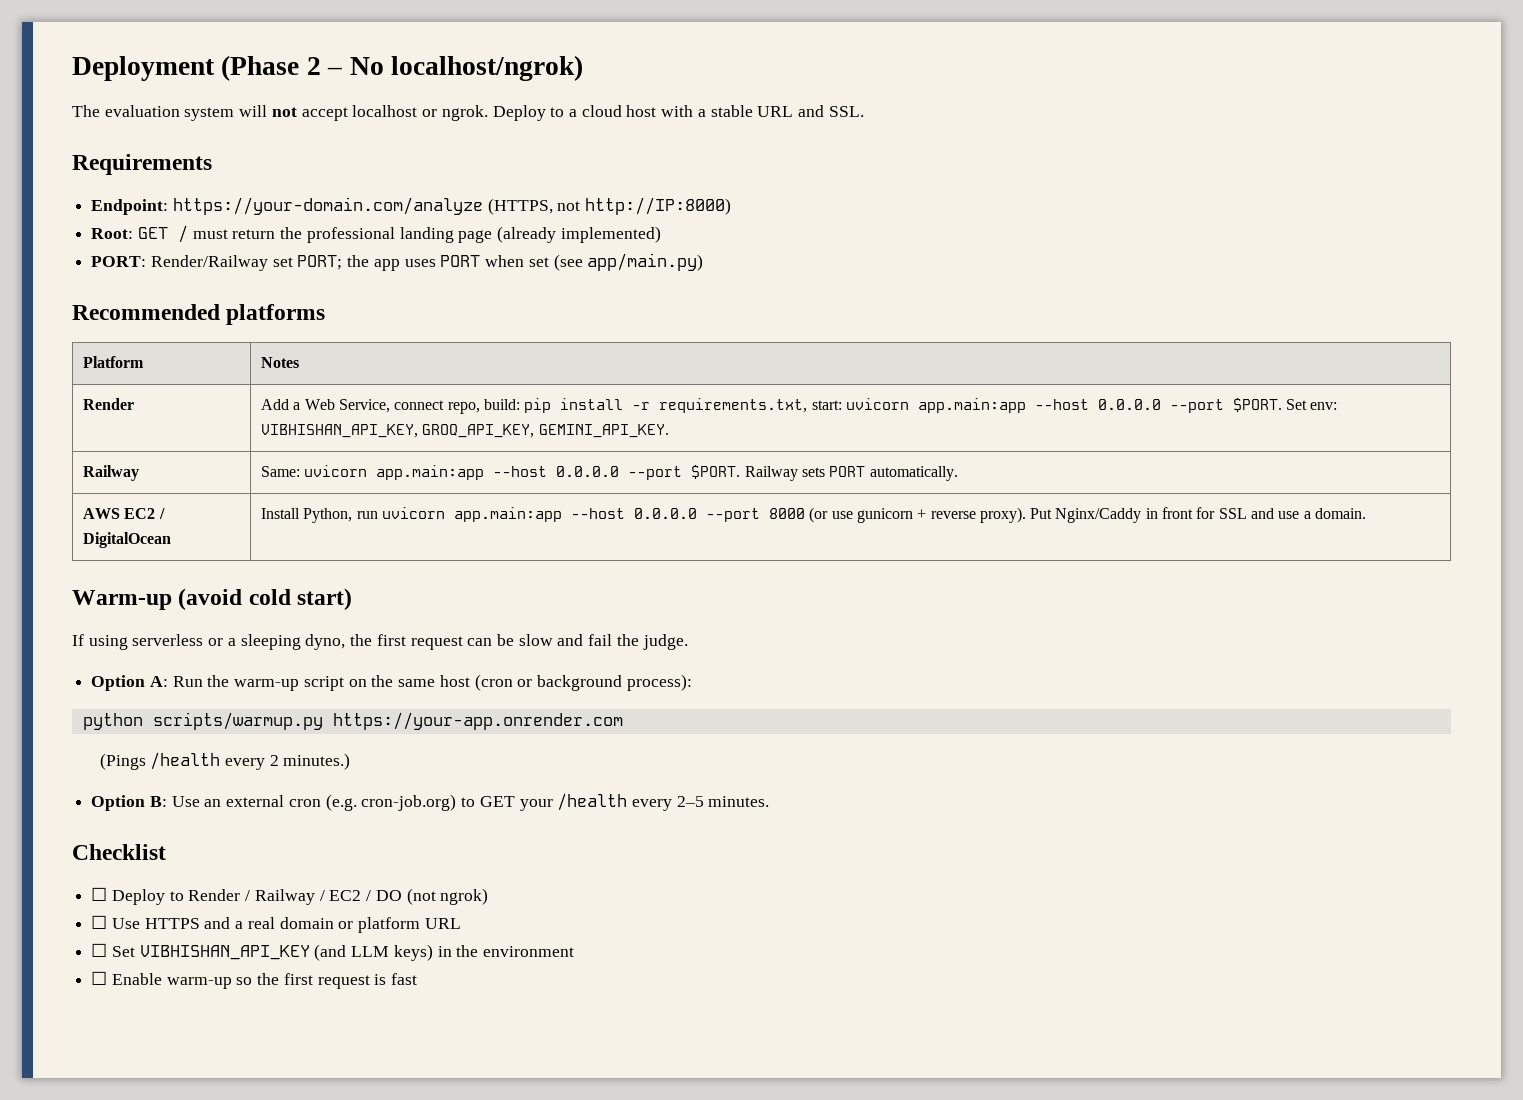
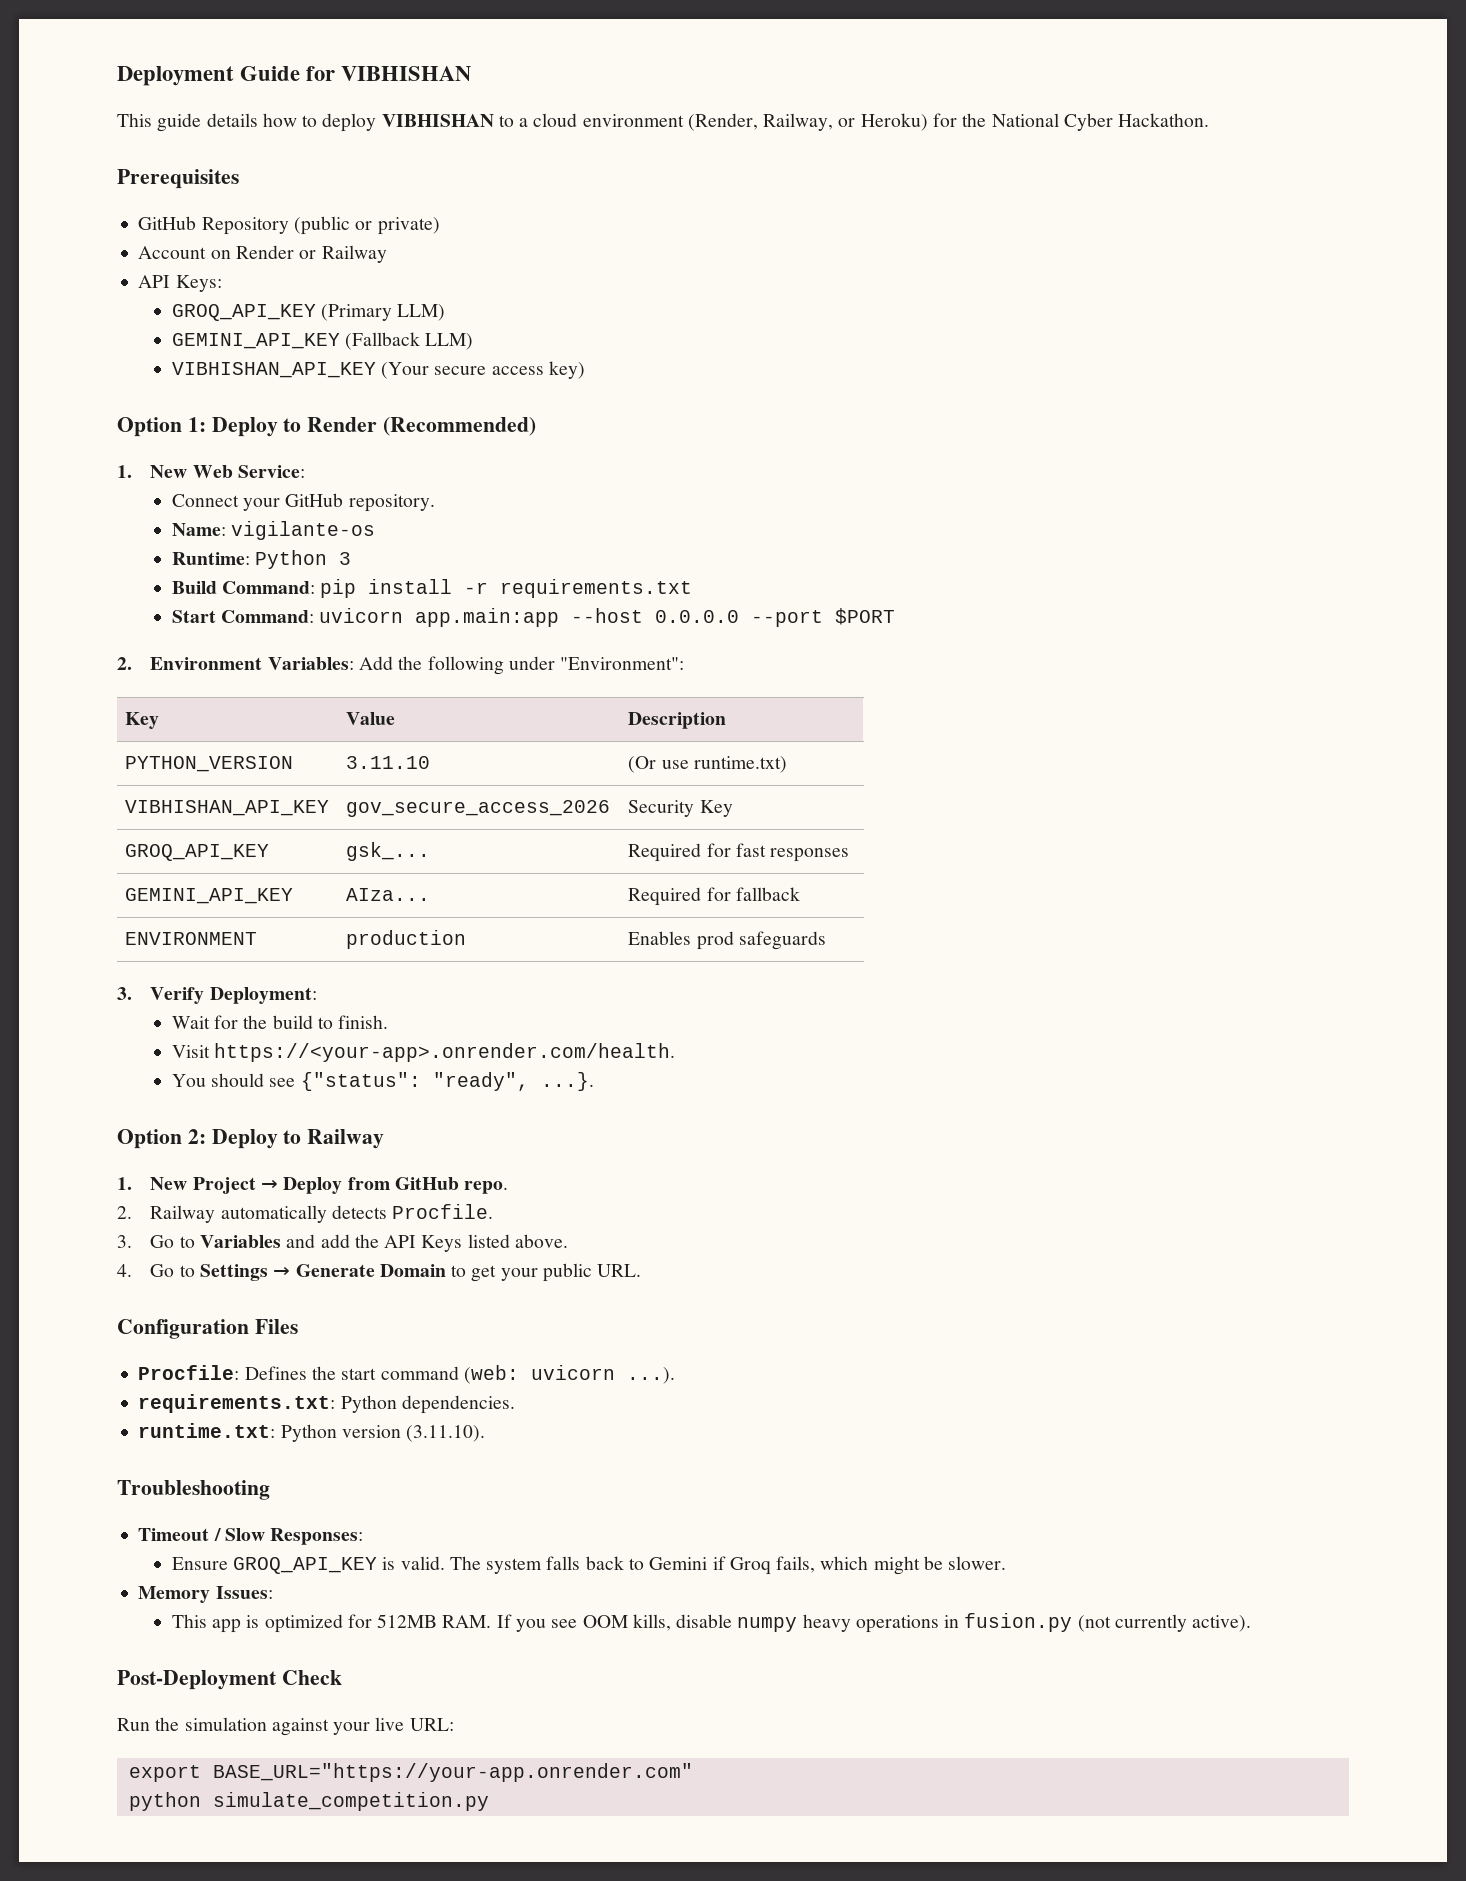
- Deployment (Phase 2 – No localhost/ngrok)
- The evaluation system will not accept localhost or ngrok. Deploy to a cloud host with a stable URL and SSL.
- Requirements
- Endpoint: https://your-domain.com/analyze (HTTPS, not http://IP:8000)
- Root: GET / must return the professional landing page (already implemented)
- PORT: Render/Railway set PORT; the app uses PORT when set (see app/main.py)
- Recommended platforms
- Platform | Notes
- Render | Add a Web Service, connect repo, build: pip install -r requirements.txt, start: uvicorn app.main:app --host 0.0.0.0 --port $PORT. Set env: VIBHISHAN_API_KEY, GROQ_API_KEY, GEMINI_API_KEY.
- Railway | Same: uvicorn app.main:app --host 0.0.0.0 --port $PORT. Railway sets PORT automatically.
- AWS EC2 / DigitalOcean | Install Python, run uvicorn app.main:app --host 0.0.0.0 --port 8000 (or use gunicorn + reverse proxy). Put Nginx/Caddy in front for SSL and use a domain.
- Warm-up (avoid cold start)
- If using serverless or a sleeping dyno, the first request can be slow and fail the judge.
- Option A: Run the warm-up script on the same host (cron or background process):
- python scripts/warmup.py https://your-app.onrender.com
- (Pings /health every 2 minutes.)
- Option B: Use an external cron (e.g. cron-job.org) to GET your /health every 2–5 minutes.
- Checklist
- ☐ Deploy to Render / Railway / EC2 / DO (not ngrok)
- ☐ Use HTTPS and a real domain or platform URL
- ☐ Set VIBHISHAN_API_KEY (and LLM keys) in the environment
- ☐ Enable warm-up so the first request is fast
+ Deployment Guide for VIBHISHAN
+ This guide details how to deploy VIBHISHAN to a cloud environment (Render, Railway, or Heroku) for the National Cyber Hackathon.
+ Prerequisites
+ GitHub Repository (public or private)
+ Account on Render or Railway
+ API Keys:
+ GROQ_API_KEY (Primary LLM)
+ GEMINI_API_KEY (Fallback LLM)
+ VIBHISHAN_API_KEY (Your secure access key)
+ Option 1: Deploy to Render (Recommended)
+ 1. New Web Service:
+ Connect your GitHub repository.
+ Name: vigilante-os
+ Runtime: Python 3
+ Build Command: pip install -r requirements.txt
+ Start Command: uvicorn app.main:app --host 0.0.0.0 --port $PORT
+ 2. Environment Variables: Add the following under "Environment":
+ Key | Value | Description
+ PYTHON_VERSION | 3.11.10 | (Or use runtime.txt)
+ VIBHISHAN_API_KEY | gov_secure_access_2026 | Security Key
+ GROQ_API_KEY | gsk_... | Required for fast responses
+ GEMINI_API_KEY | AIza... | Required for fallback
+ ENVIRONMENT | production | Enables prod safeguards
+ 3. Verify Deployment:
+ Wait for the build to finish.
+ Visit https://<your-app>.onrender.com/health.
+ You should see {"status": "ready", ...}.
+ Option 2: Deploy to Railway
+ 1. New Project → Deploy from GitHub repo.
+ 2. Railway automatically detects Procfile.
+ 3. Go to Variables and add the API Keys listed above.
+ 4. Go to Settings → Generate Domain to get your public URL.
+ Configuration Files
+ Procfile: Defines the start command (web: uvicorn ...).
+ requirements.txt: Python dependencies.
+ runtime.txt: Python version (3.11.10).
+ Troubleshooting
+ Timeout / Slow Responses:
+ Ensure GROQ_API_KEY is valid. The system falls back to Gemini if Groq fails, which might be slower.
+ Memory Issues:
+ This app is optimized for 512MB RAM. If you see OOM kills, disable numpy heavy operations in fusion.py (not currently active).
+ Post-Deployment Check
+ Run the simulation against your live URL:
+ export BASE_URL="https://your-app.onrender.com"
+ python simulate_competition.py

